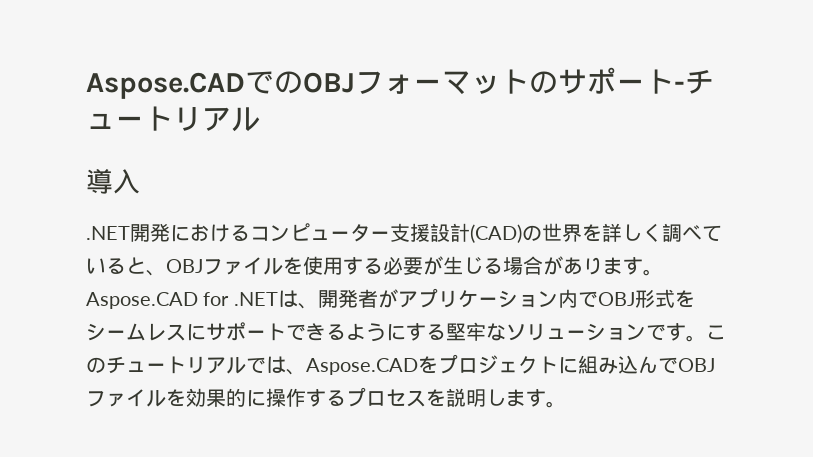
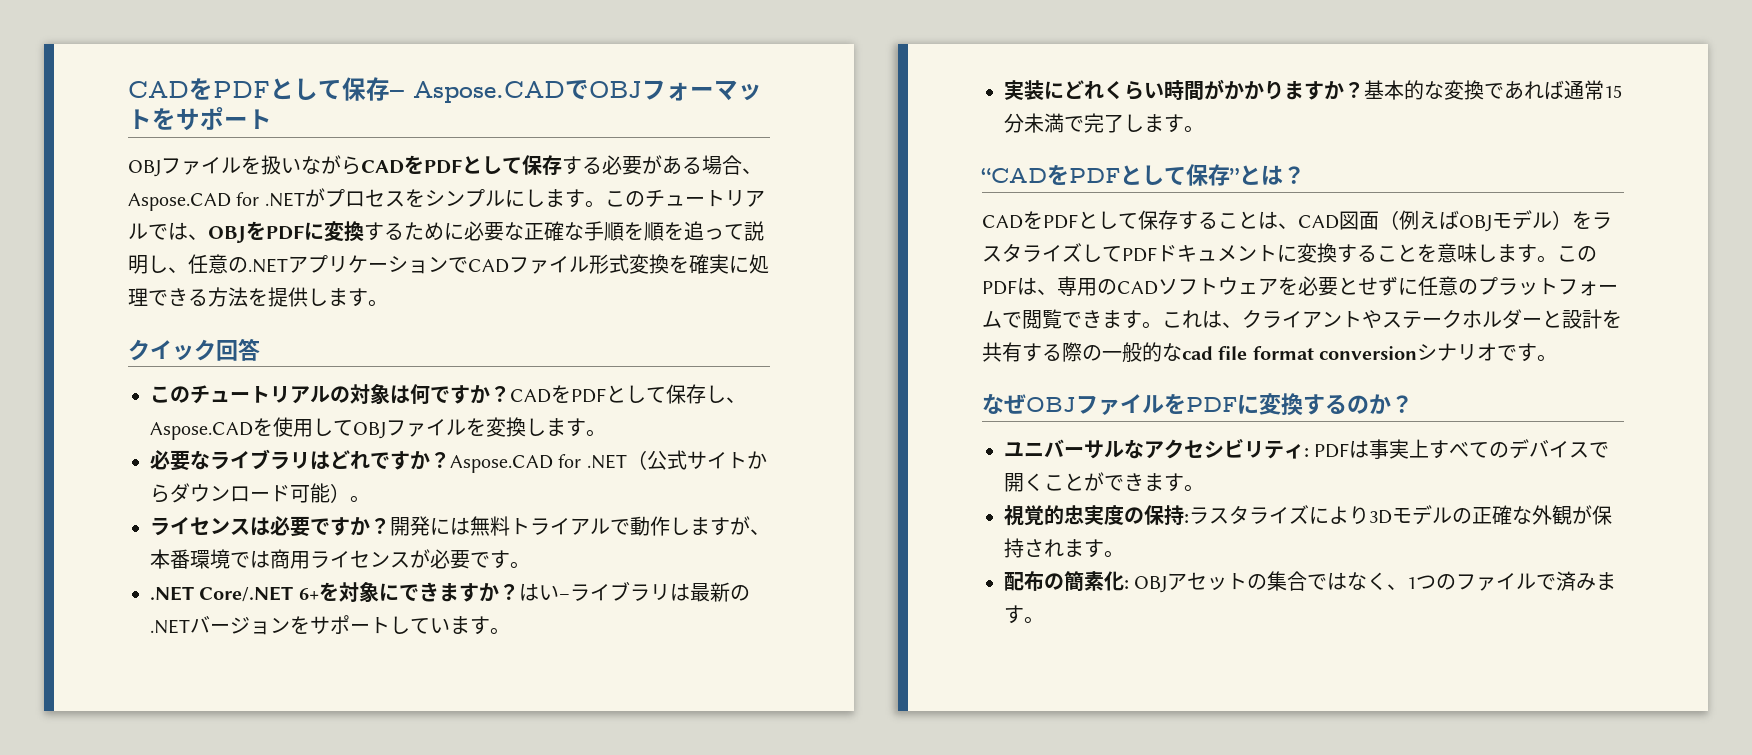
- Aspose.CADでのOBJフォーマットのサポート-チュートリアル
- 導入
- .NET開発におけるコンピューター支援設計(CAD)の世界を詳しく調べていると、OBJファイルを使用する必要が生じる場合があります。Aspose.CAD for .NETは、開発者がアプリケーション内でOBJ形式をシームレスにサポートできるようにする堅牢なソリューションです。
+ CADをPDFとして保存– Aspose.CADでOBJフォーマットをサポート
+ OBJファイルを扱いながらCADをPDFとして保存する必要がある場合、Aspose.CAD for .NETがプロセスをシンプルにします。
- このチュートリアルでは、Aspose.CADをプロジェクトに組み込んでOBJファイルを効果的に操作するプロセスを説明します。
+ このチュートリアルでは、OBJをPDFに変換するために必要な正確な手順を順を追って説明し、任意の.NETアプリケーションでCADファイル形式変換を確実に処理できる方法を提供します。
+ クイック回答
+ このチュートリアルの対象は何ですか？CADをPDFとして保存し、Aspose.CADを使用してOBJファイルを変換します。
+ 必要なライブラリはどれですか？Aspose.CAD for .NET（公式サイトからダウンロード可能）。
+ ライセンスは必要ですか？開発には無料トライアルで動作しますが、本番環境では商用ライセンスが必要です。
+ .NET Core/.NET 6+を対象にできますか？はい–ライブラリは最新の.NETバージョンをサポートしています。
+ 実装にどれくらい時間がかかりますか？基本的な変換であれば通常15分未満で完了します。
+ “CADをPDFとして保存”とは？
+ CADをPDFとして保存することは、CAD図面（例えばOBJモデル）をラスタライズしてPDFドキュメントに変換することを意味します。このPDFは、専用のCADソフトウェアを必要とせずに任意のプラットフォームで閲覧できます。これは、クライアントやステークホルダーと設計を共有する際の一般的なcad file format conversionシナリオです。
+ なぜOBJファイルをPDFに変換するのか？
+ ユニバーサルなアクセシビリティ: PDFは事実上すべてのデバイスで開くことができます。
+ 視覚的忠実度の保持:ラスタライズにより3Dモデルの正確な外観が保持されます。
+ 配布の簡素化: OBJアセットの集合ではなく、1つのファイルで済みます。

